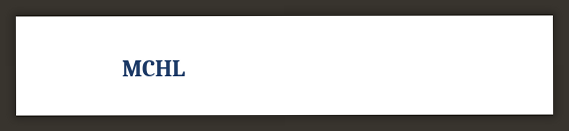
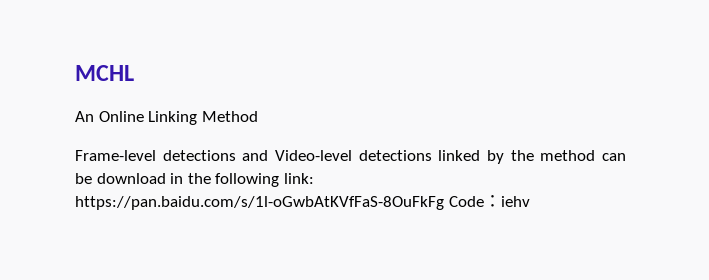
+ An Online Linking Method
+ Frame-level detections and Video-level detections linked by the method can be download in the following link: https://pan.baidu.com/s/1l-oGwbAtKVfFaS-8OuFkFg Code：iehv

